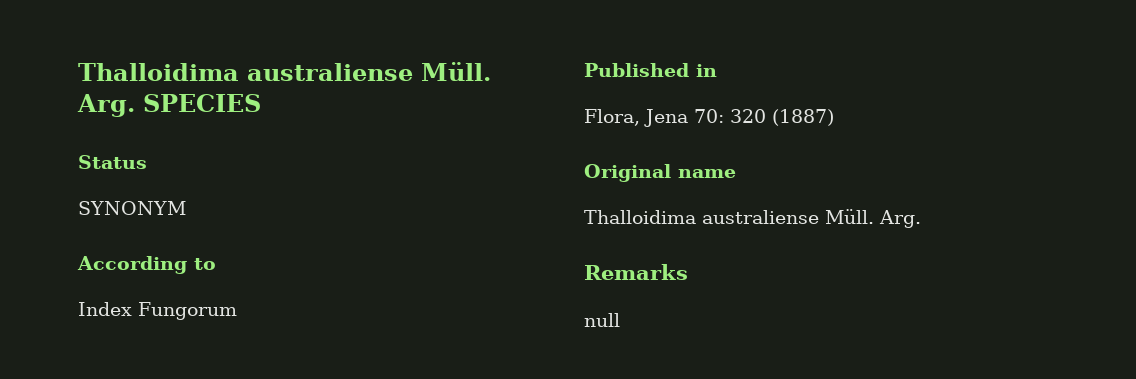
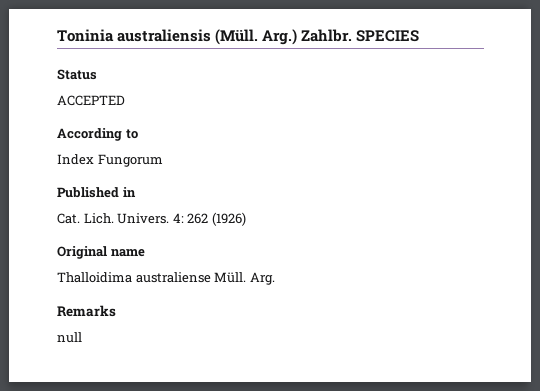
- Thalloidima australiense Müll. Arg. SPECIES
+ Toninia australiensis (Müll. Arg.) Zahlbr. SPECIES
- SYNONYM
+ ACCEPTED
- Flora, Jena 70: 320 (1887)
+ Cat. Lich. Univers. 4: 262 (1926)

